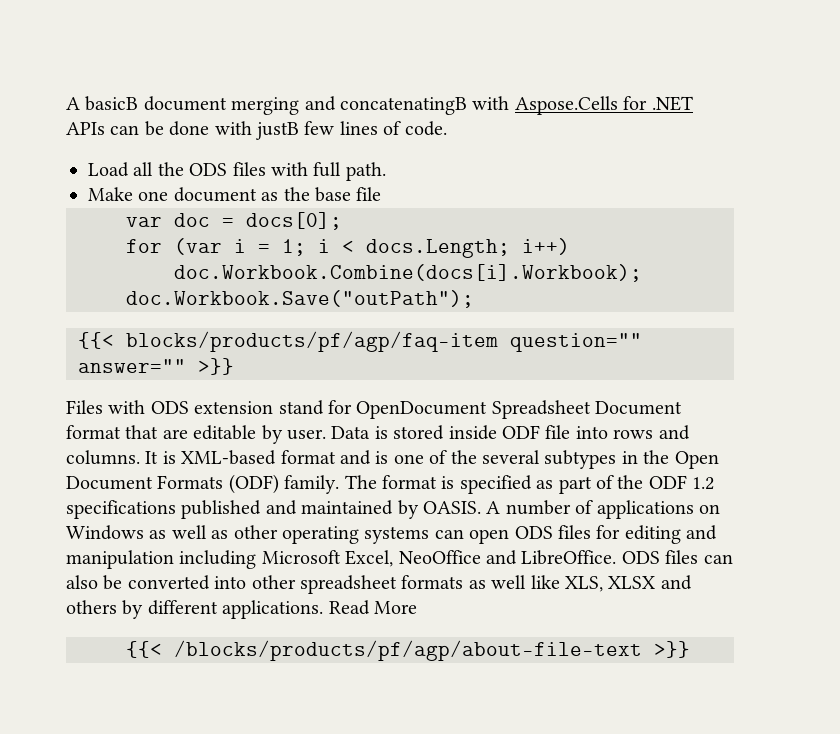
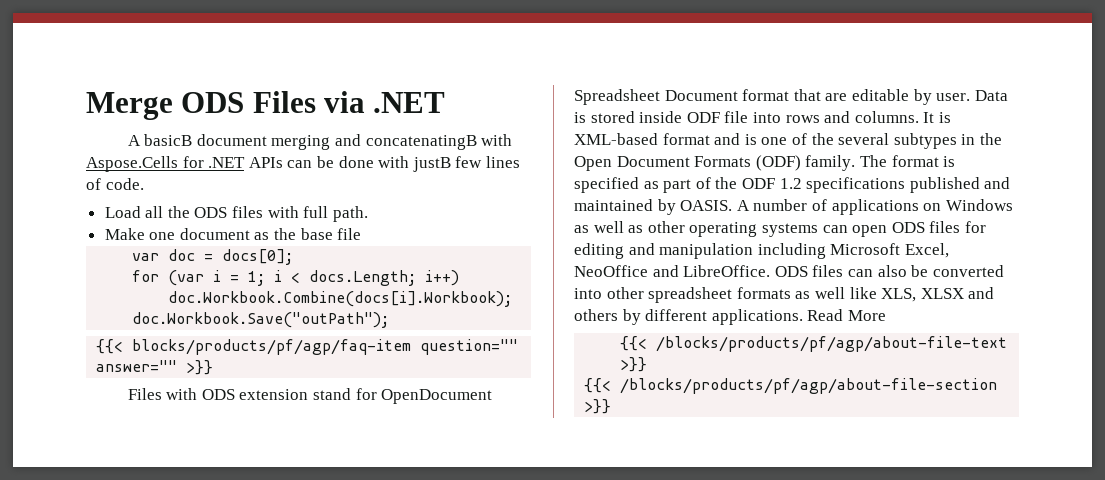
+ Merge ODS Files via .NET
+ {{< /blocks/products/pf/agp/about-file-section >}}

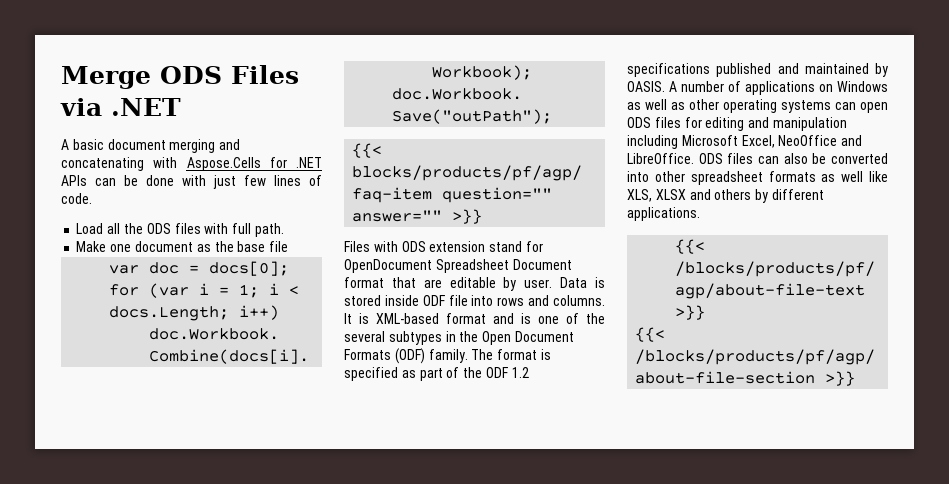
- A basicВ document merging and concatenatingВ with Aspose.Cells for .NET APIs can be done with justВ few lines of code.
+ A basic document merging and concatenating with Aspose.Cells for .NET APIs can be done with just few lines of code.
- Read More

